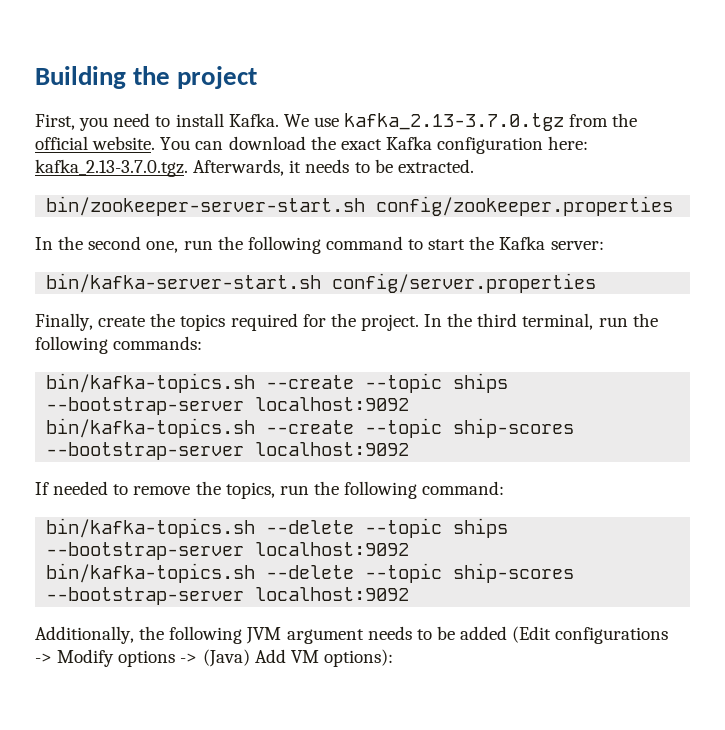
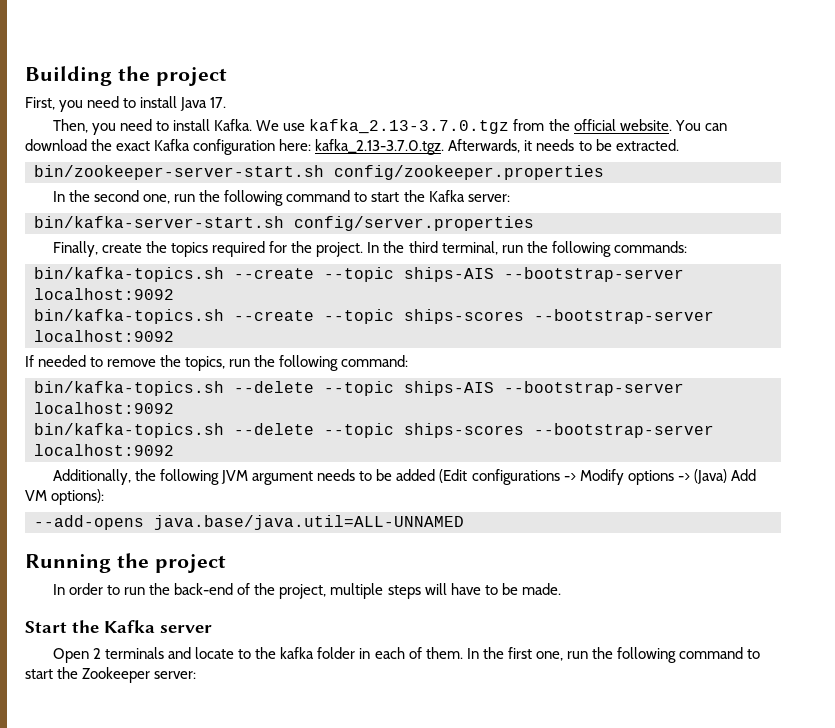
- First, you need to install Kafka.
+ First, you need to install Java 17.
+ Then, you need to install Kafka.
- bin/kafka-topics.sh --create --topic ships --bootstrap-server localhost:9092
+ bin/kafka-topics.sh --create --topic ships-AIS --bootstrap-server localhost:9092
- bin/kafka-topics.sh --create --topic ship-scores --bootstrap-server localhost:9092
+ bin/kafka-topics.sh --create --topic ships-scores --bootstrap-server localhost:9092
- bin/kafka-topics.sh --delete --topic ships --bootstrap-server localhost:9092
+ bin/kafka-topics.sh --delete --topic ships-AIS --bootstrap-server localhost:9092
- bin/kafka-topics.sh --delete --topic ship-scores --bootstrap-server localhost:9092
+ bin/kafka-topics.sh --delete --topic ships-scores --bootstrap-server localhost:9092
+ --add-opens java.base/java.util=ALL-UNNAMED
+ Running the project
+ In order to run the back-end of the project, multiple steps will have to be made.
+ Start the Kafka server
+ Open 2 terminals and locate to the kafka folder in each of them. In the first one, run the following command to start the Zookeeper server:

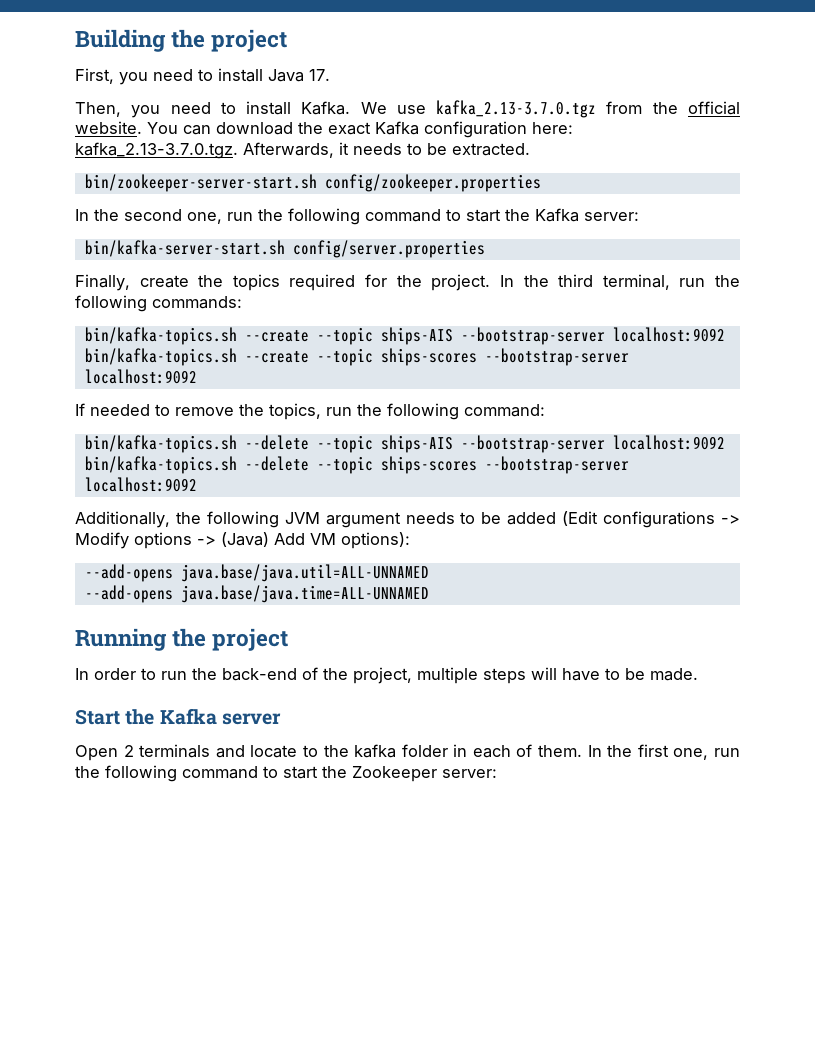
+ --add-opens java.base/java.time=ALL-UNNAMED

